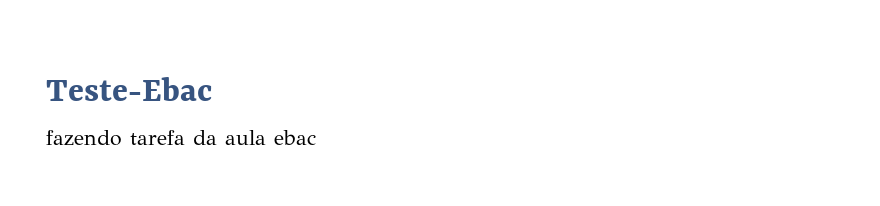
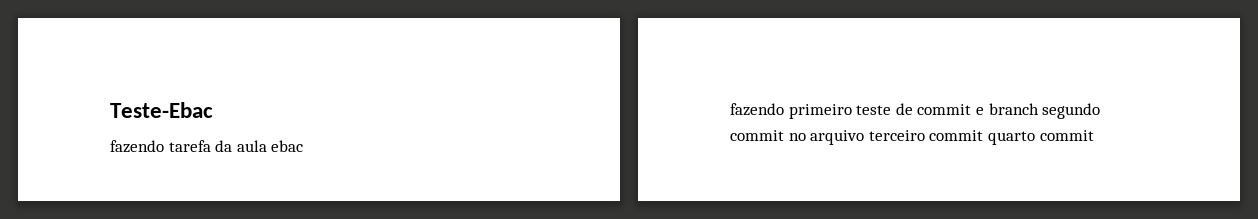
+ fazendo primeiro teste de commit e branch segundo commit no arquivo terceiro commit quarto commit

